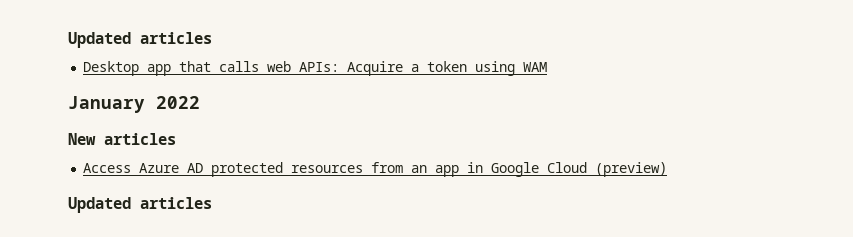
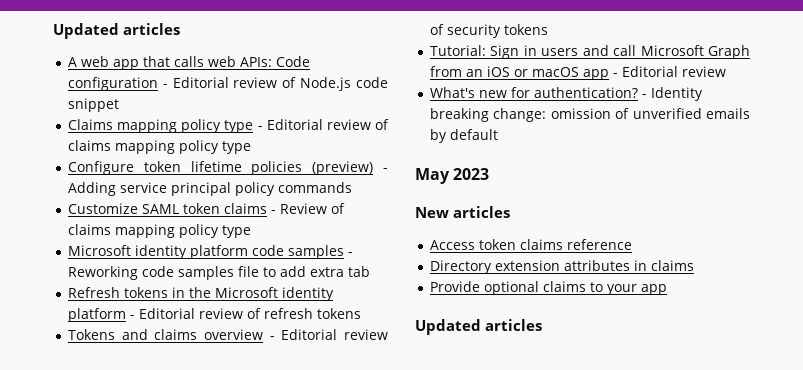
- Desktop app that calls web APIs: Acquire a token using WAM
- January 2022
+ A web app that calls web APIs: Code configuration - Editorial review of Node.js code snippet
+ Claims mapping policy type - Editorial review of claims mapping policy type
+ Configure token lifetime policies (preview) - Adding service principal policy commands
+ Customize SAML token claims - Review of claims mapping policy type
+ Microsoft identity platform code samples - Reworking code samples file to add extra tab
+ Refresh tokens in the Microsoft identity platform - Editorial review of refresh tokens
+ Tokens and claims overview - Editorial review of security tokens
+ Tutorial: Sign in users and call Microsoft Graph from an iOS or macOS app - Editorial review
+ What's new for authentication? - Identity breaking change: omission of unverified emails by default
+ May 2023
  New articles
- Access Azure AD protected resources from an app in Google Cloud (preview)
+ Access token claims reference
+ Directory extension attributes in claims
+ Provide optional claims to your app

